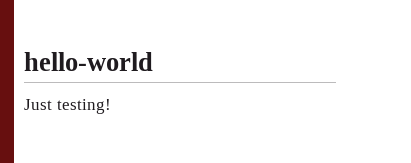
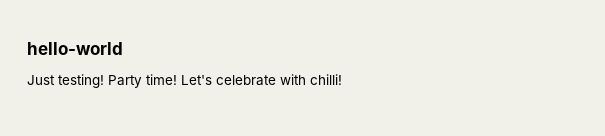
+ Party time! Let's celebrate with chilli!

